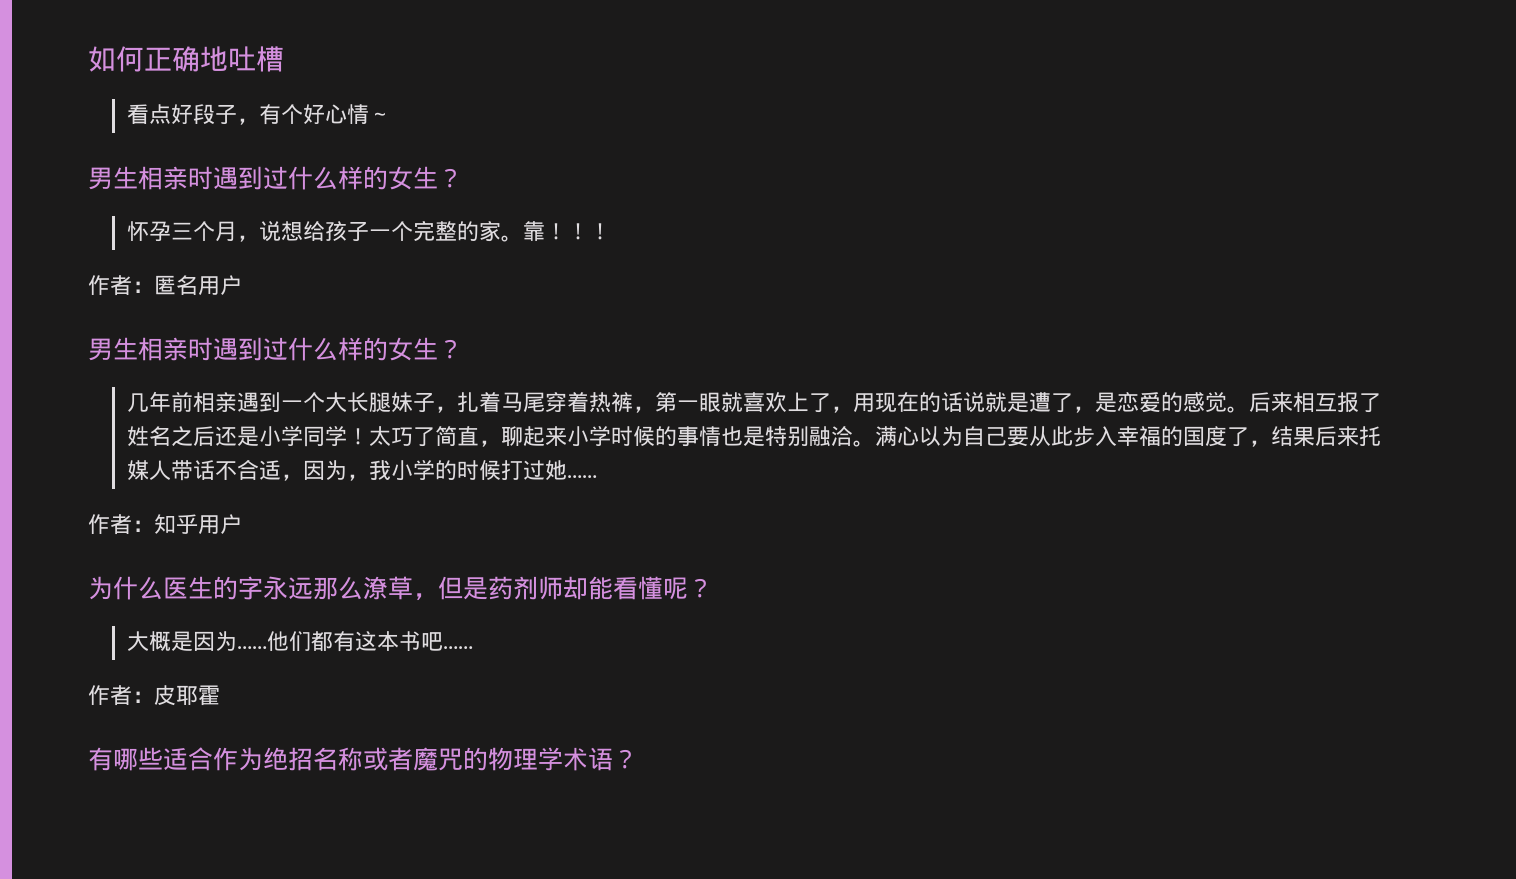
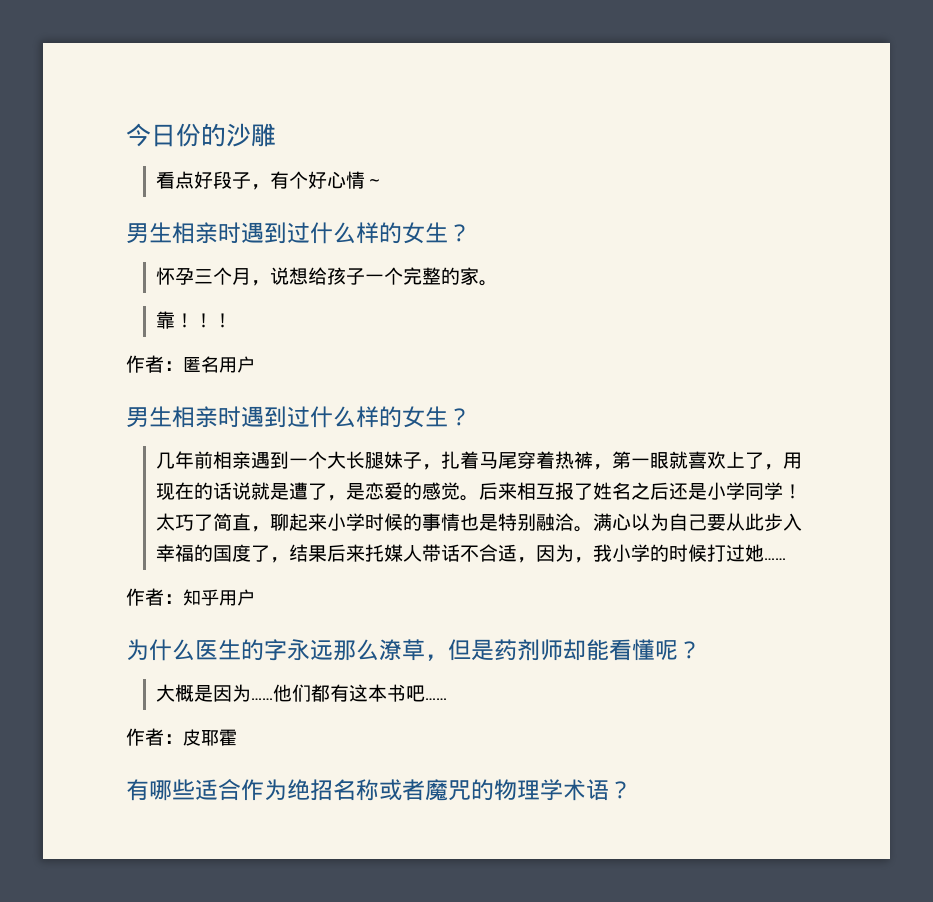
- 如何正确地吐槽
+ 今日份的沙雕
- 怀孕三个月，说想给孩子一个完整的家。靠！
+ 怀孕三个月，说想给孩子一个完整的家。
+ 靠！

